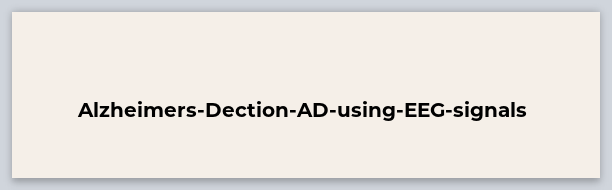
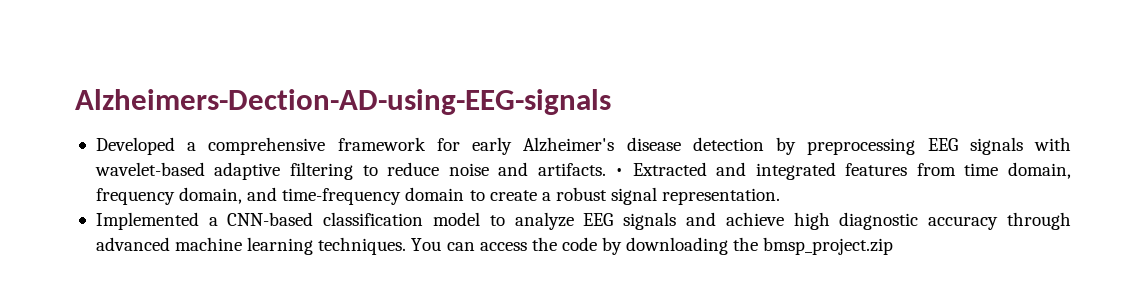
+ Developed a comprehensive framework for early Alzheimer's disease detection by preprocessing EEG signals with wavelet-based adaptive filtering to reduce noise and artifacts. • Extracted and integrated features from time domain, frequency domain, and time-frequency domain to create a robust signal representation.
+ Implemented a CNN-based classification model to analyze EEG signals and achieve high diagnostic accuracy through advanced machine learning techniques. You can access the code by downloading the bmsp_project.zip

